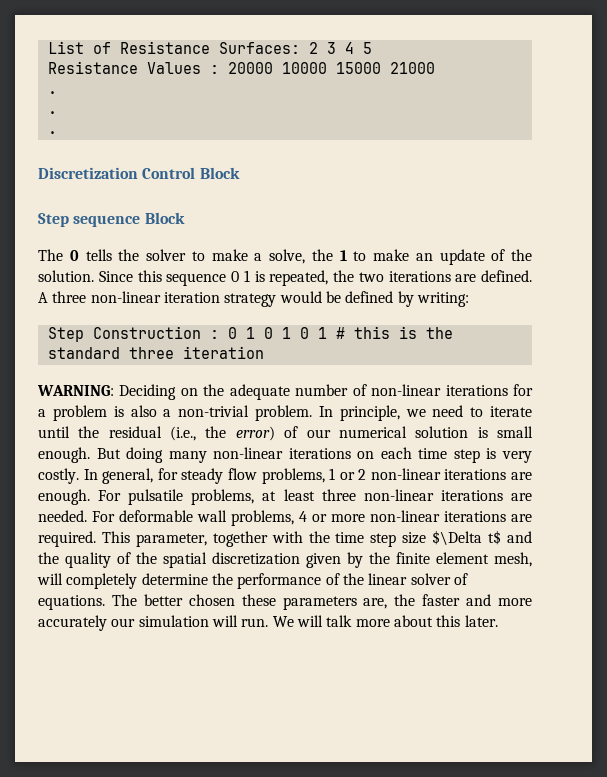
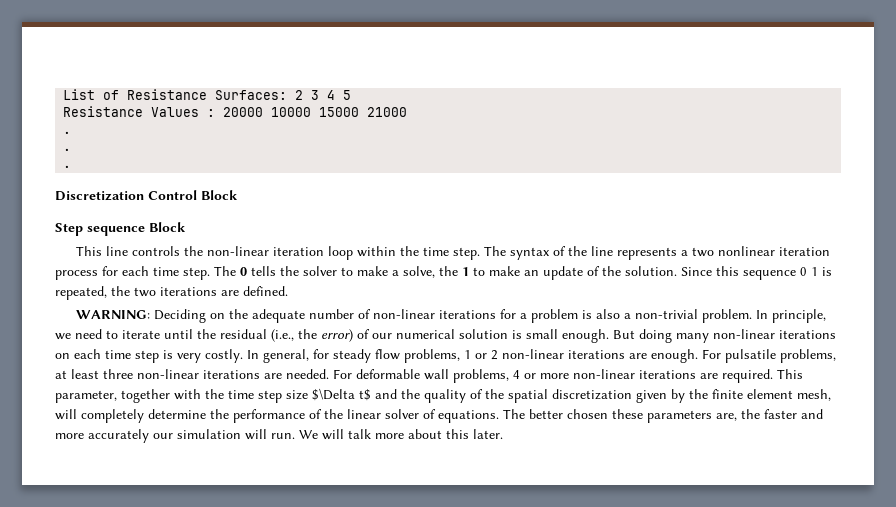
+ This line controls the non-linear iteration loop within the time step. The syntax of the line represents a two nonlinear iteration process for each time step.
- A three non-linear iteration strategy would be defined by writing:
- Step Construction : 0 1 0 1 0 1 # this is the standard three iteration

